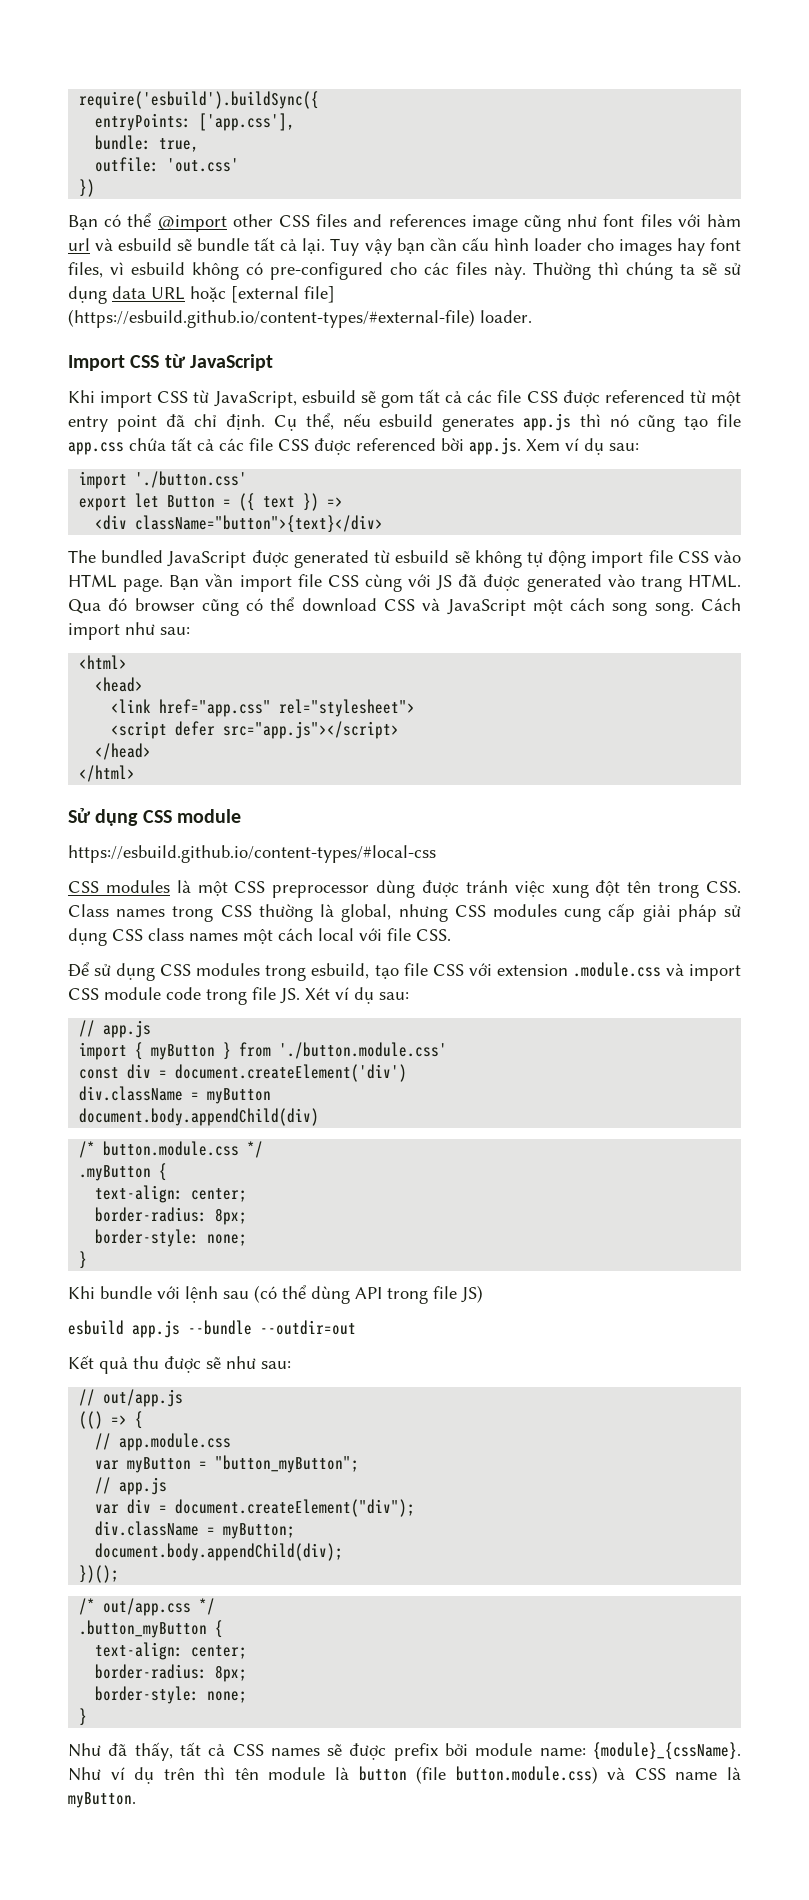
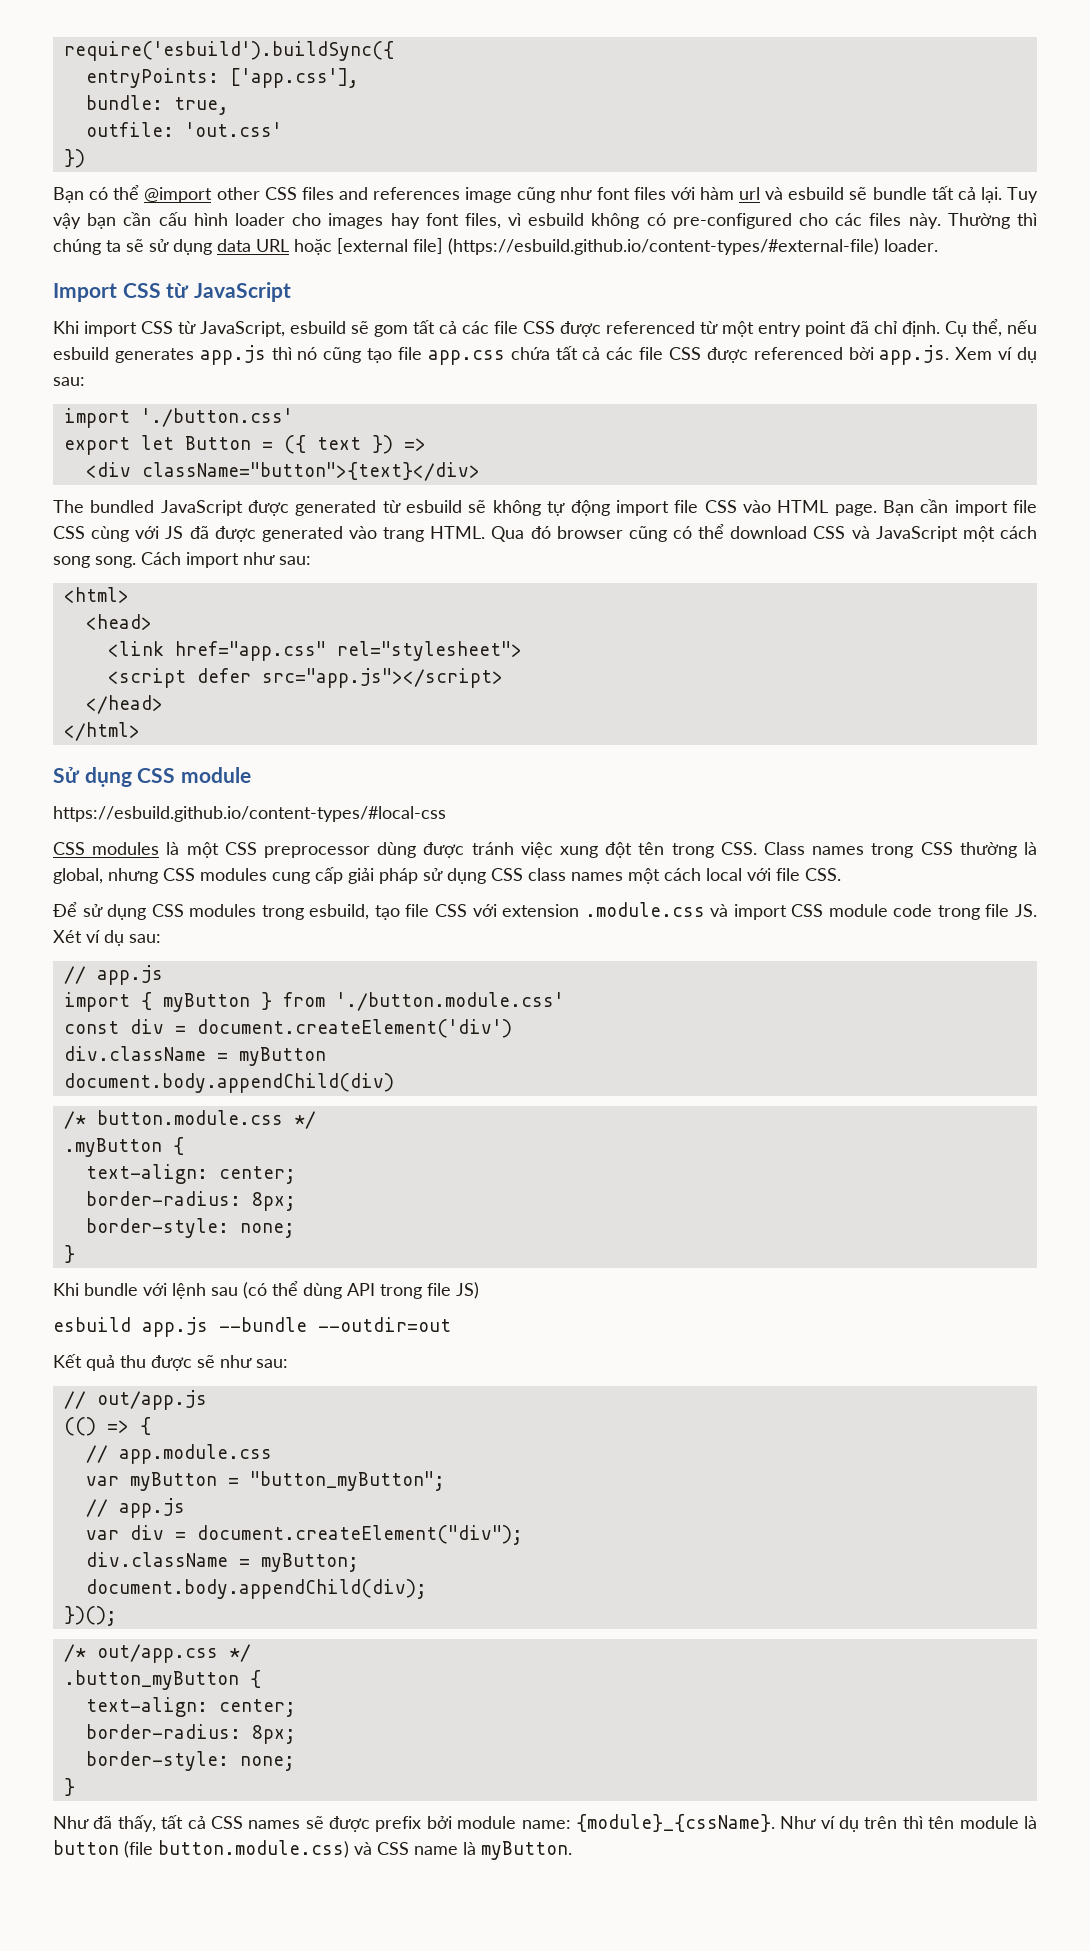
- Bạn vần import file CSS cùng với JS đã được generated vào trang HTML.
+ Bạn cần import file CSS cùng với JS đã được generated vào trang HTML.

